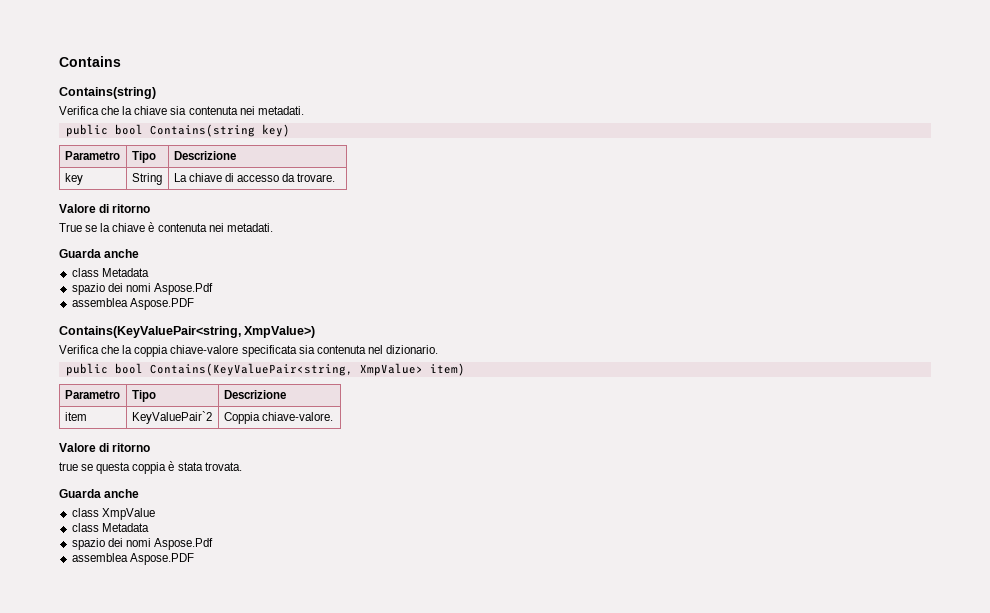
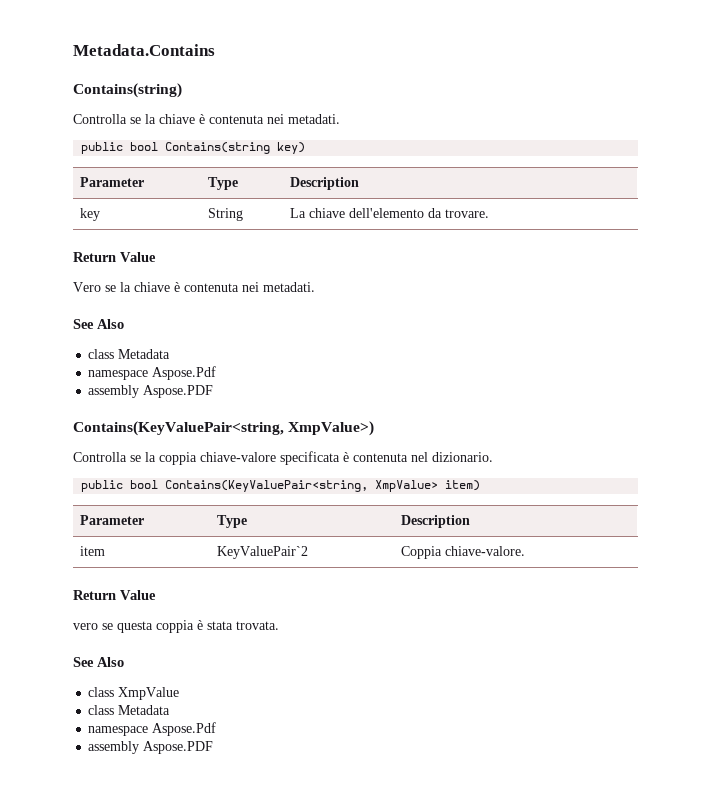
- Contains
+ Metadata.Contains
- Verifica che la chiave sia contenuta nei metadati.
+ Controlla se la chiave è contenuta nei metadati.
  public bool Contains(string key)
- Parametro | Tipo | Descrizione
+ Parameter | Type | Description
- key | String | La chiave di accesso da trovare.
- Valore di ritorno
- True se la chiave è contenuta nei metadati.
- Guarda anche
+ key | String | La chiave dell'elemento da trovare.
+ Return Value
+ Vero se la chiave è contenuta nei metadati.
+ See Also
  class Metadata
- spazio dei nomi Aspose.Pdf
- assemblea Aspose.PDF
+ namespace Aspose.Pdf
+ assembly Aspose.PDF
- Verifica che la coppia chiave-valore specificata sia contenuta nel dizionario.
+ Controlla se la coppia chiave-valore specificata è contenuta nel dizionario.
  public bool Contains(KeyValuePair<string, XmpValue> item)
- Parametro | Tipo | Descrizione
+ Parameter | Type | Description
  item | KeyValuePair`2 | Coppia chiave-valore.
- Valore di ritorno
- true se questa coppia è stata trovata.
- Guarda anche
+ Return Value
+ vero se questa coppia è stata trovata.
+ See Also
  class XmpValue
  class Metadata
- spazio dei nomi Aspose.Pdf
- assemblea Aspose.PDF
+ namespace Aspose.Pdf
+ assembly Aspose.PDF

